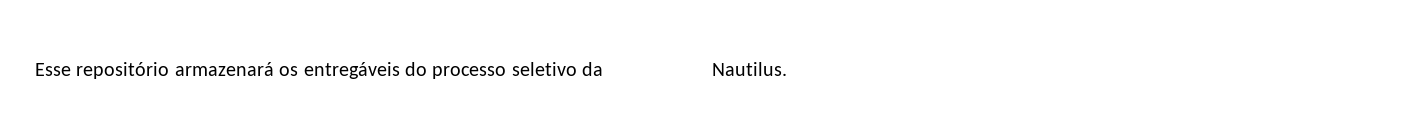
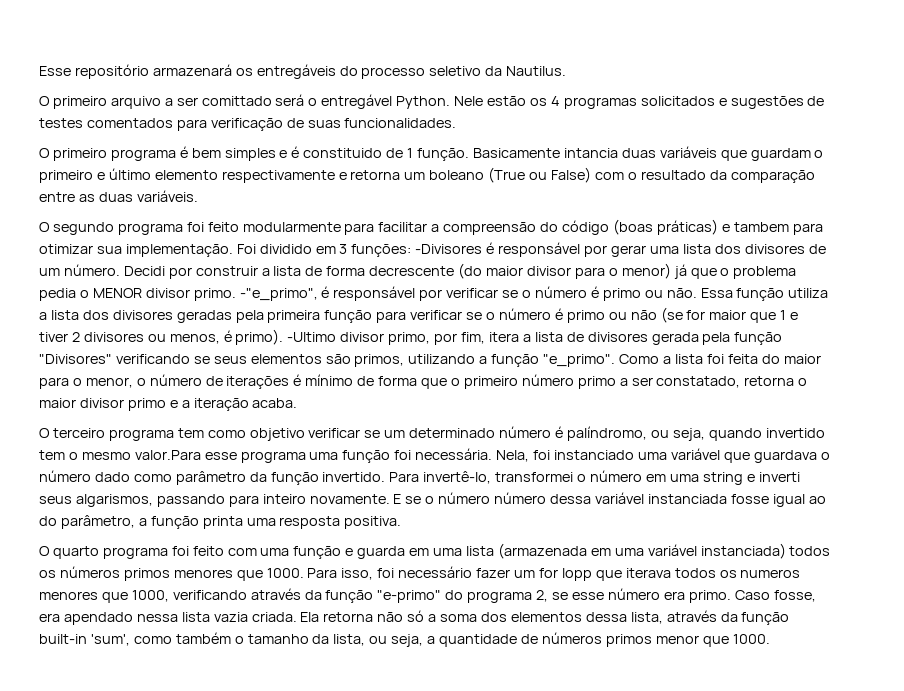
+ O primeiro arquivo a ser comittado será o entregável Python. Nele estão os 4 programas solicitados e sugestões de testes comentados para verificação de suas funcionalidades.
+ O primeiro programa é bem simples e é constituido de 1 função. Basicamente intancia duas variáveis que guardam o primeiro e último elemento respectivamente e retorna um boleano (True ou False) com o resultado da comparação entre as duas variáveis.
+ O segundo programa foi feito modularmente para facilitar a compreensão do código (boas práticas) e tambem para otimizar sua implementação. Foi dividido em 3 funções: -Divisores é responsável por gerar uma lista dos divisores de um número. Decidi por construir a lista de forma decrescente (do maior divisor para o menor) já que o problema pedia o MENOR divisor primo. -"e_primo", é responsável por verificar se o número é primo ou não. Essa função utiliza a lista dos divisores geradas pela primeira função para verificar se o número é primo ou não (se for maior que 1 e tiver 2 divisores ou menos, é primo). -Ultimo divisor primo, por fim, itera a lista de divisores gerada pela função "Divisores" verificando se seus elementos são primos, utilizando a função "e_primo". Como a lista foi feita do maior para o menor, o número de iterações é mínimo de forma que o primeiro número primo a ser constatado, retorna o maior divisor primo e a iteração acaba.
+ O terceiro programa tem como objetivo verificar se um determinado número é palíndromo, ou seja, quando invertido tem o mesmo valor.Para esse programa uma função foi necessária. Nela, foi instanciado uma variável que guardava o número dado como parâmetro da função invertido. Para invertê-lo, transformei o número em uma string e inverti seus algarismos, passando para inteiro novamente. E se o número número dessa variável instanciada fosse igual ao do parâmetro, a função printa uma resposta positiva.
+ O quarto programa foi feito com uma função e guarda em uma lista (armazenada em uma variável instanciada) todos os números primos menores que 1000. Para isso, foi necessário fazer um for lopp que iterava todos os numeros menores que 1000, verificando através da função "e-primo" do programa 2, se esse número era primo. Caso fosse, era apendado nessa lista vazia criada. Ela retorna não só a soma dos elementos dessa lista, através da função built-in 'sum', como também o tamanho da lista, ou seja, a quantidade de números primos menor que 1000.

